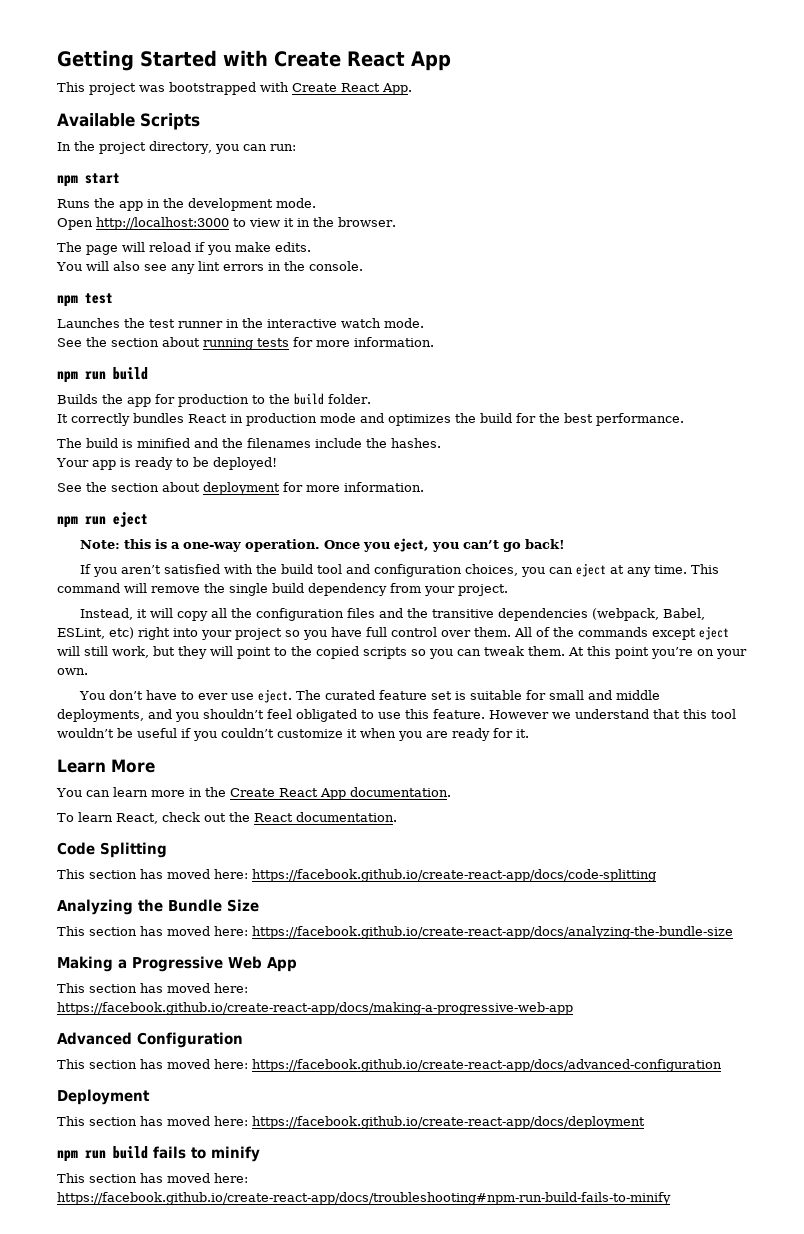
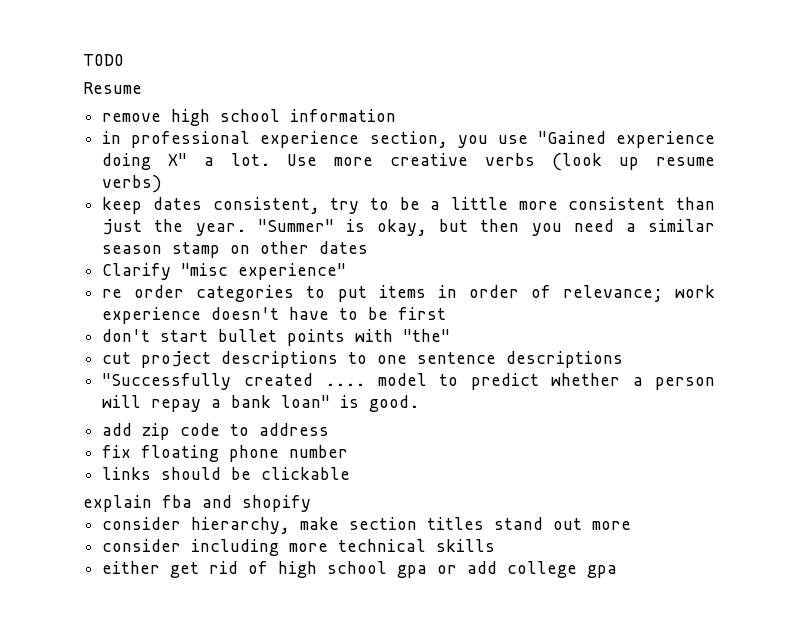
- Getting Started with Create React App
- This project was bootstrapped with Create React App.
- Available Scripts
- In the project directory, you can run:
- npm start
- Runs the app in the development mode.
- Open http://localhost:3000 to view it in the browser.
- The page will reload if you make edits.
- You will also see any lint errors in the console.
- npm test
- Launches the test runner in the interactive watch mode.
- See the section about running tests for more information.
- npm run build
- Builds the app for production to the build folder.
- It correctly bundles React in production mode and optimizes the build for the best performance.
- The build is minified and the filenames include the hashes.
- Your app is ready to be deployed!
- See the section about deployment for more information.
- npm run eject
- Note: this is a one-way operation. Once you eject, you can’t go back!
- If you aren’t satisfied with the build tool and configuration choices, you can eject at any time. This command will remove the single build dependency from your project.
- Instead, it will copy all the configuration files and the transitive dependencies (webpack, Babel, ESLint, etc) right into your project so you have full control over them. All of the commands except eject will still work, but they will point to the copied scripts so you can tweak them. At this point you’re on your own.
- You don’t have to ever use eject. The curated feature set is suitable for small and middle deployments, and you shouldn’t feel obligated to use this feature. However we understand that this tool wouldn’t be useful if you couldn’t customize it when you are ready for it.
- Learn More
- You can learn more in the Create React App documentation.
- To learn React, check out the React documentation.
- Code Splitting
- This section has moved here: https://facebook.github.io/create-react-app/docs/code-splitting
- Analyzing the Bundle Size
- This section has moved here: https://facebook.github.io/create-react-app/docs/analyzing-the-bundle-size
- Making a Progressive Web App
- This section has moved here: https://facebook.github.io/create-react-app/docs/making-a-progressive-web-app
- Advanced Configuration
- This section has moved here: https://facebook.github.io/create-react-app/docs/advanced-configuration
- Deployment
- This section has moved here: https://facebook.github.io/create-react-app/docs/deployment
- npm run build fails to minify
- This section has moved here: https://facebook.github.io/create-react-app/docs/troubleshooting#npm-run-build-fails-to-minify
+ TODO
+ Resume
+ remove high school information
+ in professional experience section, you use "Gained experience doing X" a lot. Use more creative verbs (look up resume verbs)
+ keep dates consistent, try to be a little more consistent than just the year. "Summer" is okay, but then you need a similar season stamp on other dates
+ Clarify "misc experience"
+ re order categories to put items in order of relevance; work experience doesn't have to be first
+ don't start bullet points with "the"
+ cut project descriptions to one sentence descriptions
+ "Successfully created .... model to predict whether a person will repay a bank loan" is good.
+ add zip code to address
+ fix floating phone number
+ links should be clickable
+ explain fba and shopify
+ consider hierarchy, make section titles stand out more
+ consider including more technical skills
+ either get rid of high school gpa or add college gpa

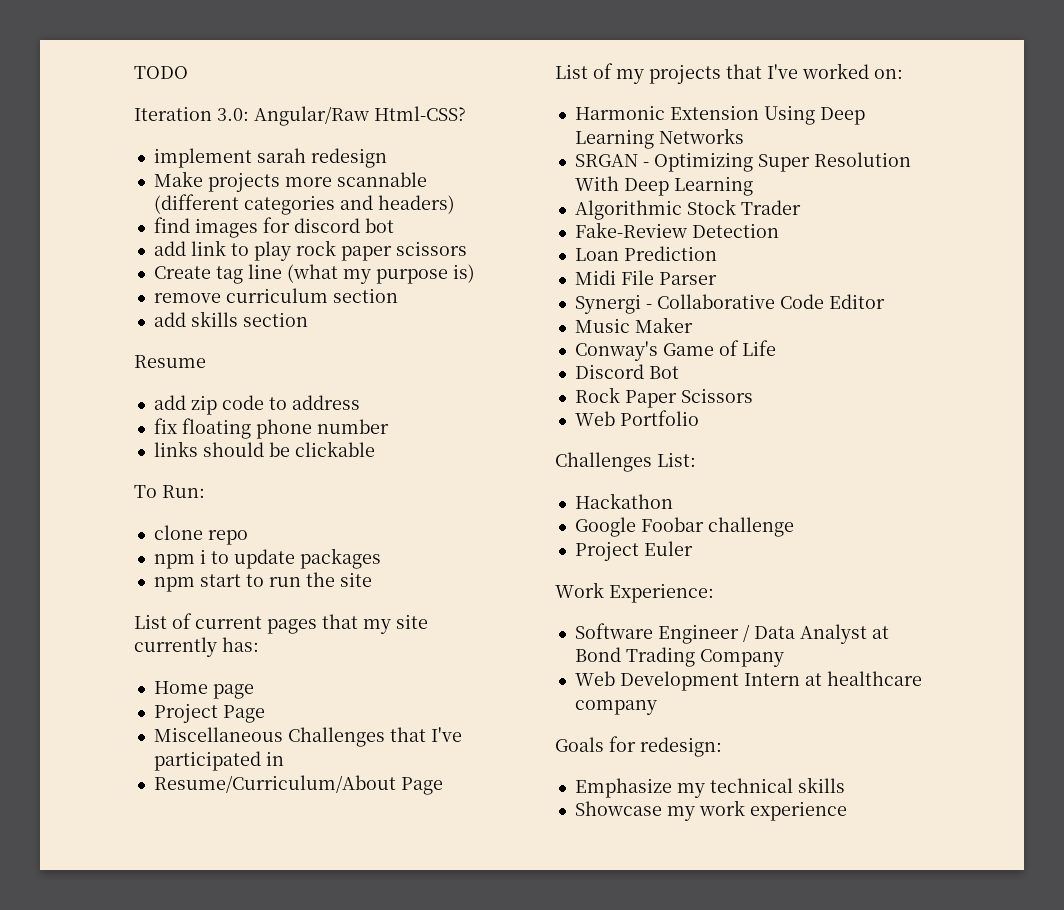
+ Iteration 3.0: Angular/Raw Html-CSS?
+ implement sarah redesign
+ Make projects more scannable (different categories and headers)
+ find images for discord bot
+ add link to play rock paper scissors
+ Create tag line (what my purpose is)
+ remove curriculum section
+ add skills section
  Resume
- remove high school information
- in professional experience section, you use "Gained experience doing X" a lot. Use more creative verbs (look up resume verbs)
- keep dates consistent, try to be a little more consistent than just the year. "Summer" is okay, but then you need a similar season stamp on other dates
- Clarify "misc experience"
- re order categories to put items in order of relevance; work experience doesn't have to be first
- don't start bullet points with "the"
- cut project descriptions to one sentence descriptions
- "Successfully created .... model to predict whether a person will repay a bank loan" is good.
- explain fba and shopify
- consider hierarchy, make section titles stand out more
- consider including more technical skills
- either get rid of high school gpa or add college gpa
+ To Run:
+ clone repo
+ npm i to update packages
+ npm start to run the site
+ List of current pages that my site currently has:
+ Home page
+ Project Page
+ Miscellaneous Challenges that I've participated in
+ Resume/Curriculum/About Page
+ List of my projects that I've worked on:
+ Harmonic Extension Using Deep Learning Networks
+ SRGAN - Optimizing Super Resolution With Deep Learning
+ Algorithmic Stock Trader
+ Fake-Review Detection
+ Loan Prediction
+ Midi File Parser
+ Synergi - Collaborative Code Editor
+ Music Maker
+ Conway's Game of Life
+ Discord Bot
+ Rock Paper Scissors
+ Web Portfolio
+ Challenges List:
+ Hackathon
+ Google Foobar challenge
+ Project Euler
+ Work Experience:
+ Software Engineer / Data Analyst at Bond Trading Company
+ Web Development Intern at healthcare company
+ Goals for redesign:
+ Emphasize my technical skills
+ Showcase my work experience

